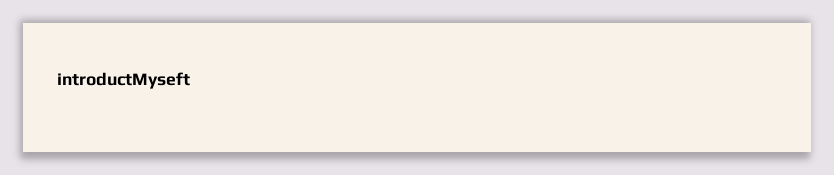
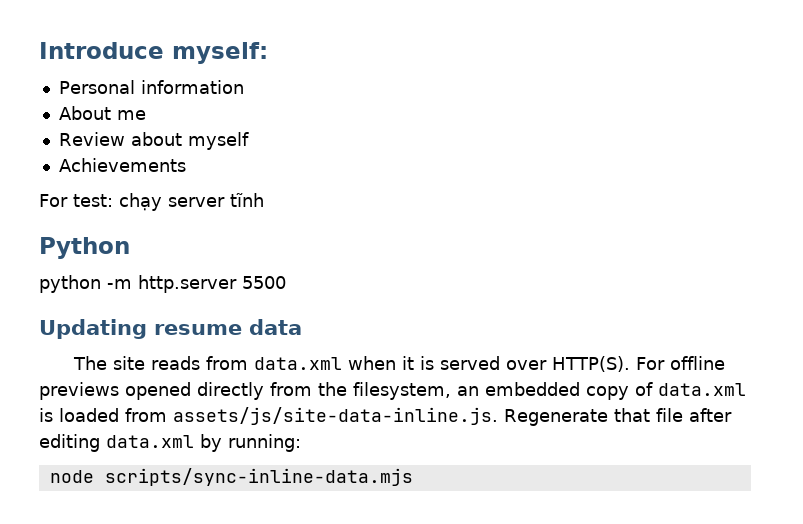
- introductMyseft
+ Introduce myself:
+ Personal information
+ About me
+ Review about myself
+ Achievements
+ For test: chạy server tĩnh
+ Python
+ python -m http.server 5500
+ Updating resume data
+ The site reads from data.xml when it is served over HTTP(S). For offline previews opened directly from the filesystem, an embedded copy of data.xml is loaded from assets/js/site-data-inline.js. Regenerate that file after editing data.xml by running:
+ node scripts/sync-inline-data.mjs

